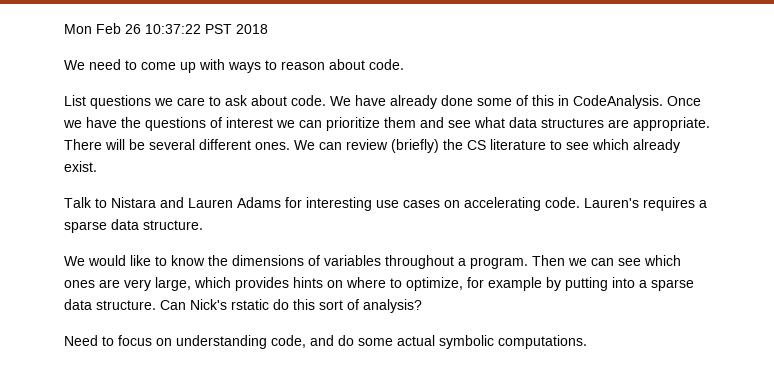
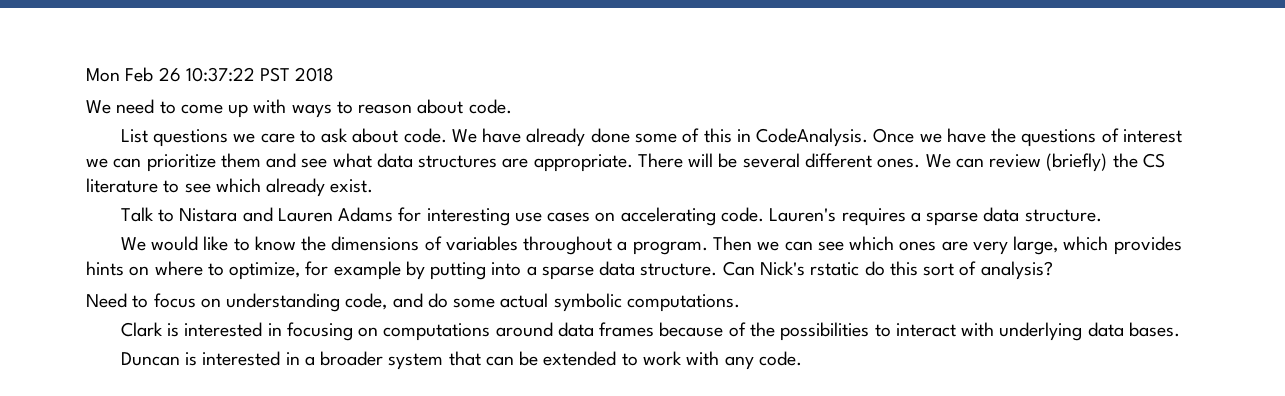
+ Clark is interested in focusing on computations around data frames because of the possibilities to interact with underlying data bases.
+ Duncan is interested in a broader system that can be extended to work with any code.

